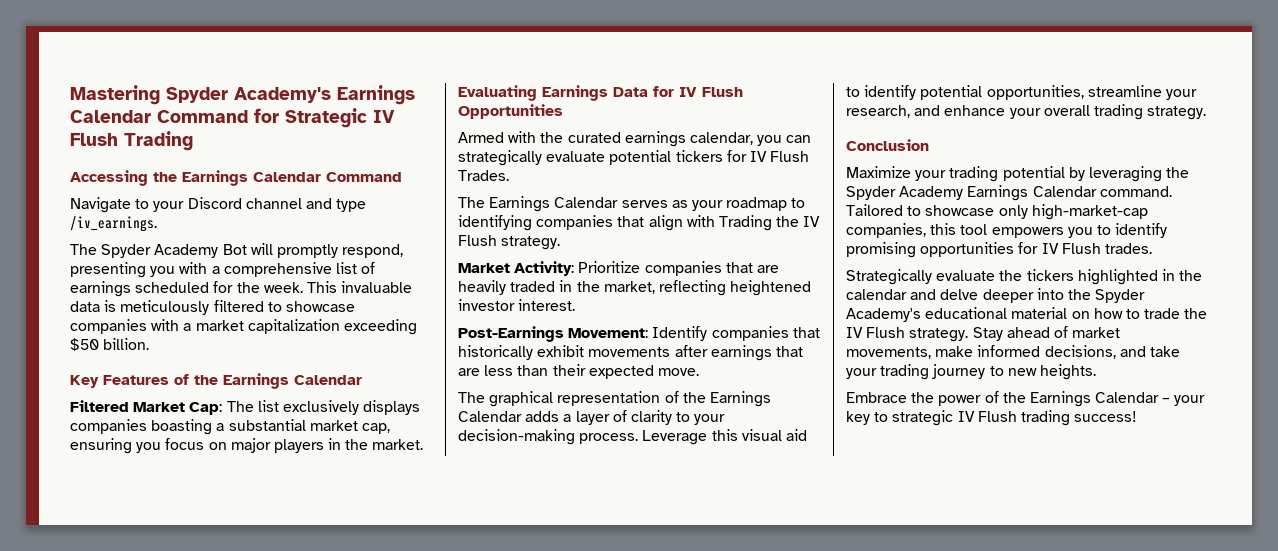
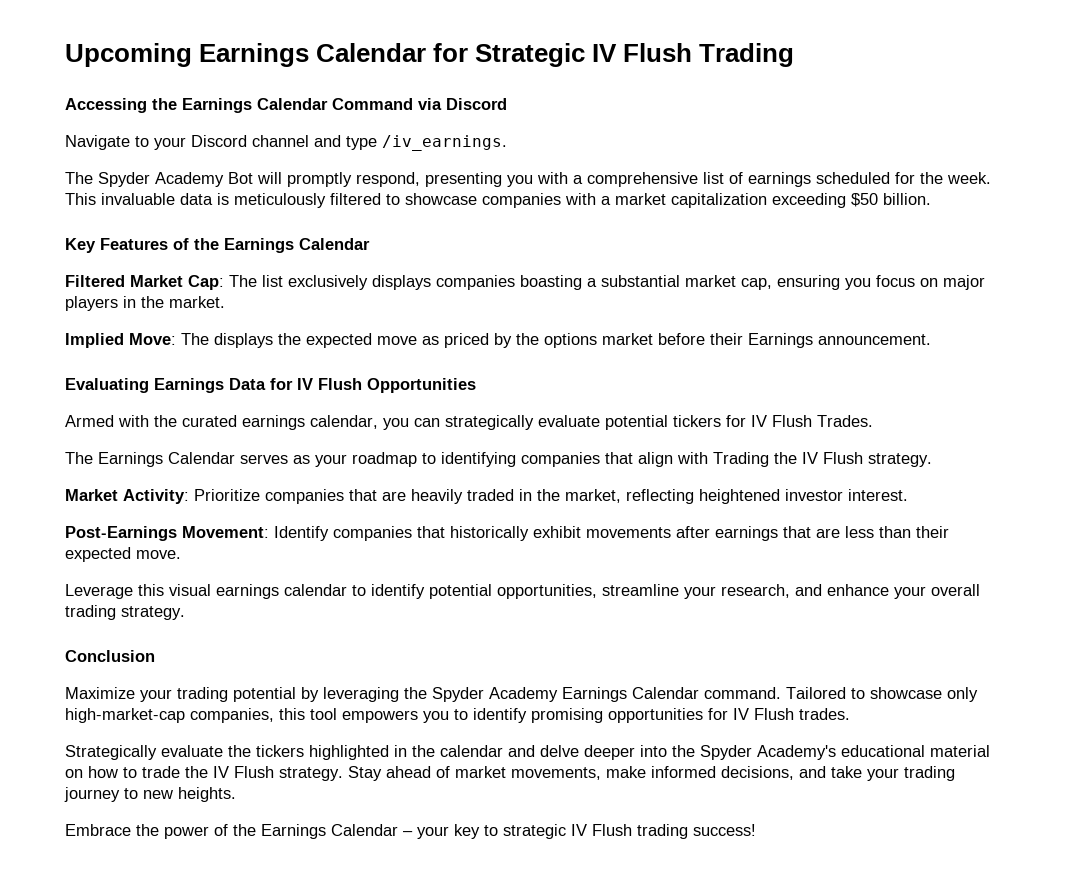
- Mastering Spyder Academy's Earnings Calendar Command for Strategic IV Flush Trading
+ Upcoming Earnings Calendar for Strategic IV Flush Trading
- Accessing the Earnings Calendar Command
+ Accessing the Earnings Calendar Command via Discord
+ Implied Move: The displays the expected move as priced by the options market before their Earnings announcement.
- The graphical representation of the Earnings Calendar adds a layer of clarity to your decision-making process. Leverage this visual aid to identify potential opportunities, streamline your research, and enhance your overall trading strategy.
+ Leverage this visual earnings calendar to identify potential opportunities, streamline your research, and enhance your overall trading strategy.

